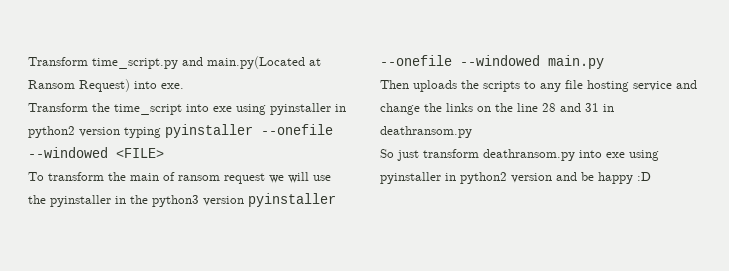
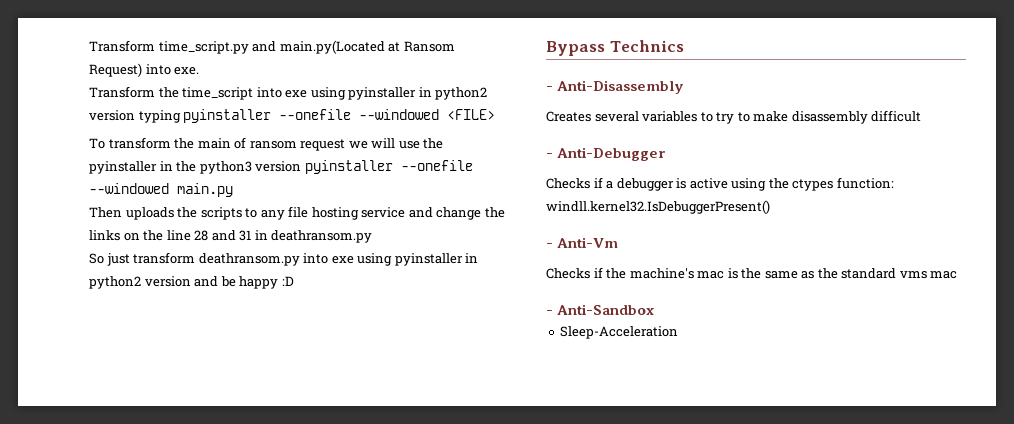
+ Bypass Technics
+ - Anti-Disassembly
+ Creates several variables to try to make disassembly difficult
+ - Anti-Debugger
+ Checks if a debugger is active using the ctypes function: windll.kernel32.IsDebuggerPresent()
+ - Anti-Vm
+ Checks if the machine's mac is the same as the standard vms mac
+ - Anti-Sandbox
+ Sleep-Acceleration

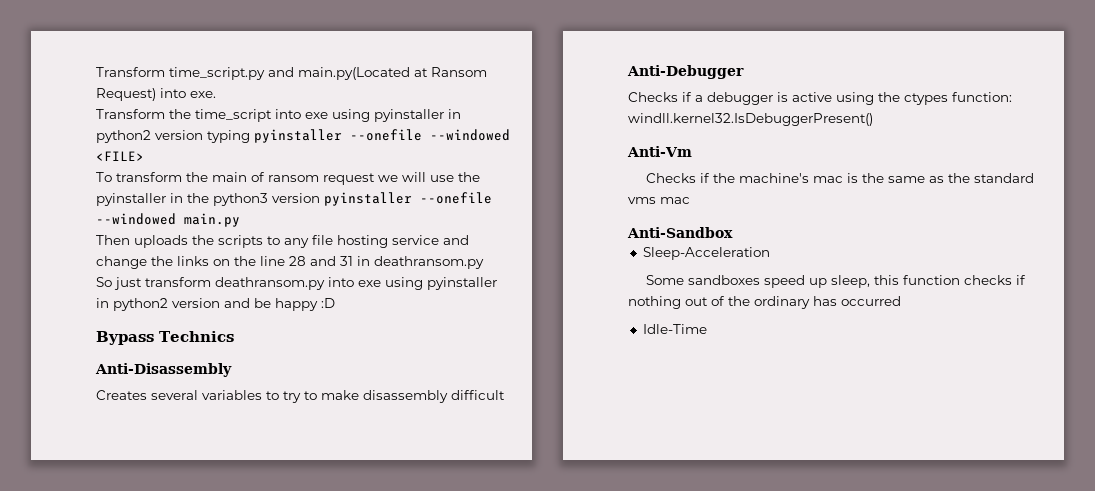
- - Anti-Disassembly
+ Anti-Disassembly
- - Anti-Debugger
+ Anti-Debugger
- - Anti-Vm
+ Anti-Vm
- - Anti-Sandbox
+ Anti-Sandbox
+ Some sandboxes speed up sleep, this function checks if nothing out of the ordinary has occurred
+ Idle-Time

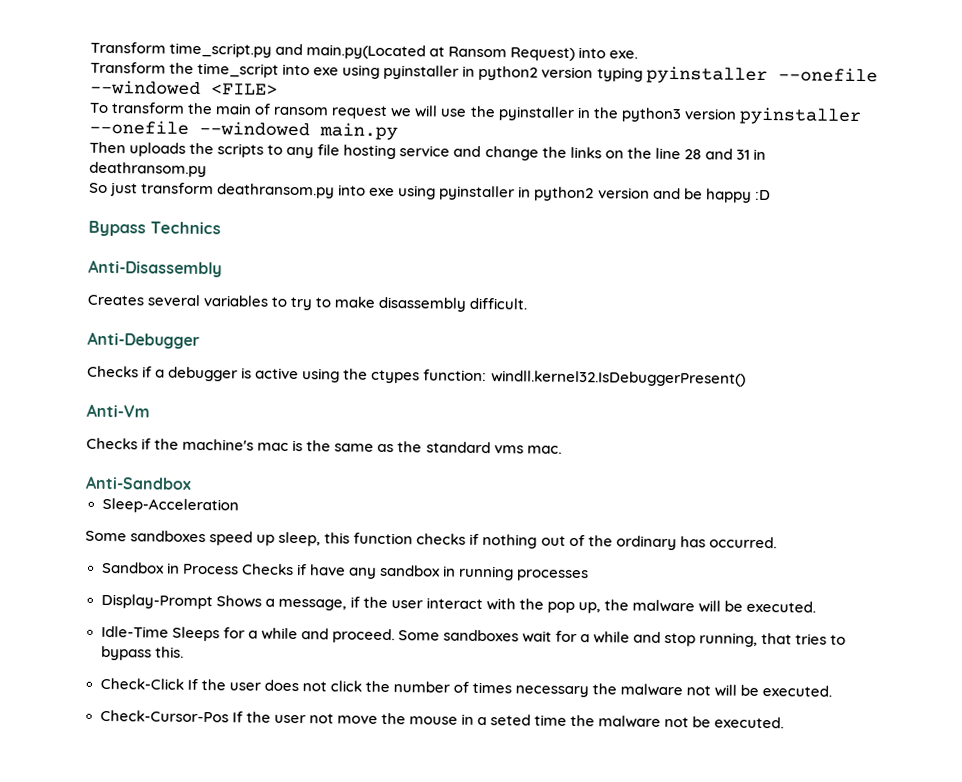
- Creates several variables to try to make disassembly difficult
+ Creates several variables to try to make disassembly difficult.
- Checks if the machine's mac is the same as the standard vms mac
+ Checks if the machine's mac is the same as the standard vms mac.
- Some sandboxes speed up sleep, this function checks if nothing out of the ordinary has occurred
- Idle-Time
+ Some sandboxes speed up sleep, this function checks if nothing out of the ordinary has occurred.
+ Sandbox in Process Checks if have any sandbox in running processes
+ Display-Prompt Shows a message, if the user interact with the pop up, the malware will be executed.
+ Idle-Time Sleeps for a while and proceed. Some sandboxes wait for a while and stop running, that tries to bypass this.
+ Check-Click If the user does not click the number of times necessary the malware not will be executed.
+ Check-Cursor-Pos If the user not move the mouse in a seted time the malware not be executed.

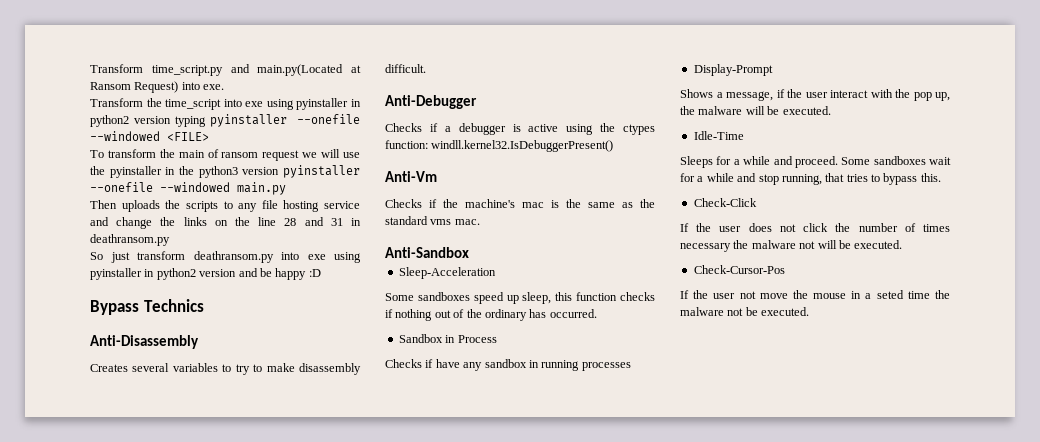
- Sandbox in Process Checks if have any sandbox in running processes
+ Sandbox in Process
+ Checks if have any sandbox in running processes
- Display-Prompt Shows a message, if the user interact with the pop up, the malware will be executed.
+ Display-Prompt
+ Shows a message, if the user interact with the pop up, the malware will be executed.
- Idle-Time Sleeps for a while and proceed.
+ Idle-Time
+ Sleeps for a while and proceed.
- Check-Click If the user does not click the number of times necessary the malware not will be executed.
+ Check-Click
+ If the user does not click the number of times necessary the malware not will be executed.
- Check-Cursor-Pos If the user not move the mouse in a seted time the malware not be executed.
+ Check-Cursor-Pos
+ If the user not move the mouse in a seted time the malware not be executed.

